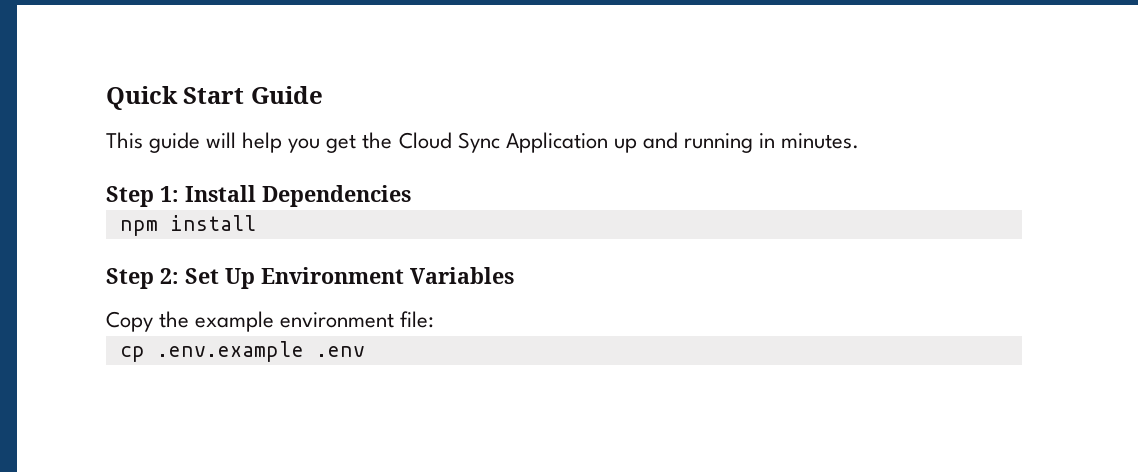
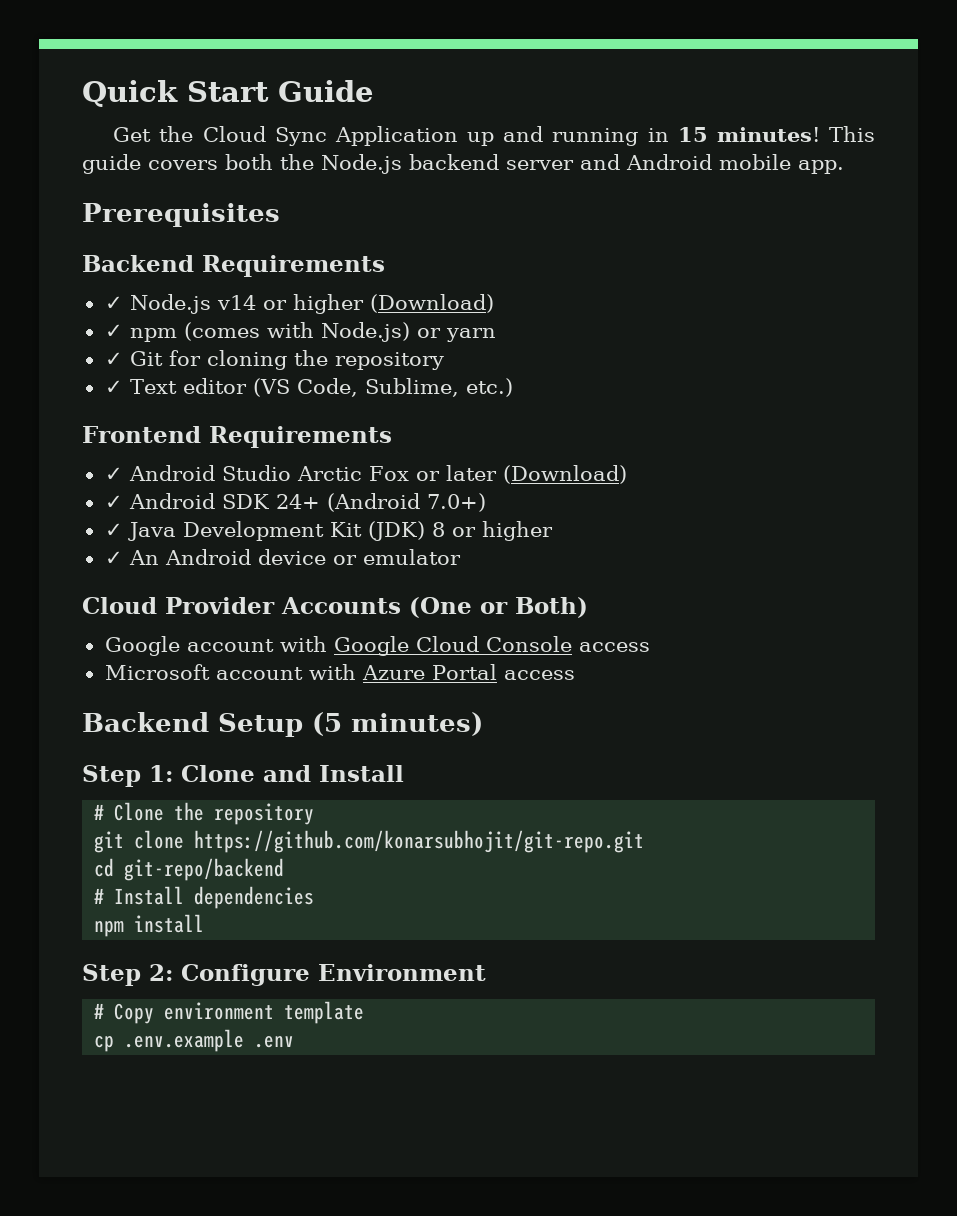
- This guide will help you get the Cloud Sync Application up and running in minutes.
+ Get the Cloud Sync Application up and running in 15 minutes! This guide covers both the Node.js backend server and Android mobile app.
+ Prerequisites
+ Backend Requirements
+ ✓ Node.js v14 or higher (Download)
+ ✓ npm (comes with Node.js) or yarn
+ ✓ Git for cloning the repository
+ ✓ Text editor (VS Code, Sublime, etc.)
+ Frontend Requirements
+ ✓ Android Studio Arctic Fox or later (Download)
+ ✓ Android SDK 24+ (Android 7.0+)
+ ✓ Java Development Kit (JDK) 8 or higher
+ ✓ An Android device or emulator
+ Cloud Provider Accounts (One or Both)
+ Google account with Google Cloud Console access
+ Microsoft account with Azure Portal access
+ Backend Setup (5 minutes)
- Step 1: Install Dependencies
+ Step 1: Clone and Install
+ # Clone the repository
+ git clone https://github.com/konarsubhojit/git-repo.git
+ cd git-repo/backend
+ # Install dependencies
- Step 2: Set Up Environment Variables
- Copy the example environment file:
+ Step 2: Configure Environment
+ # Copy environment template

